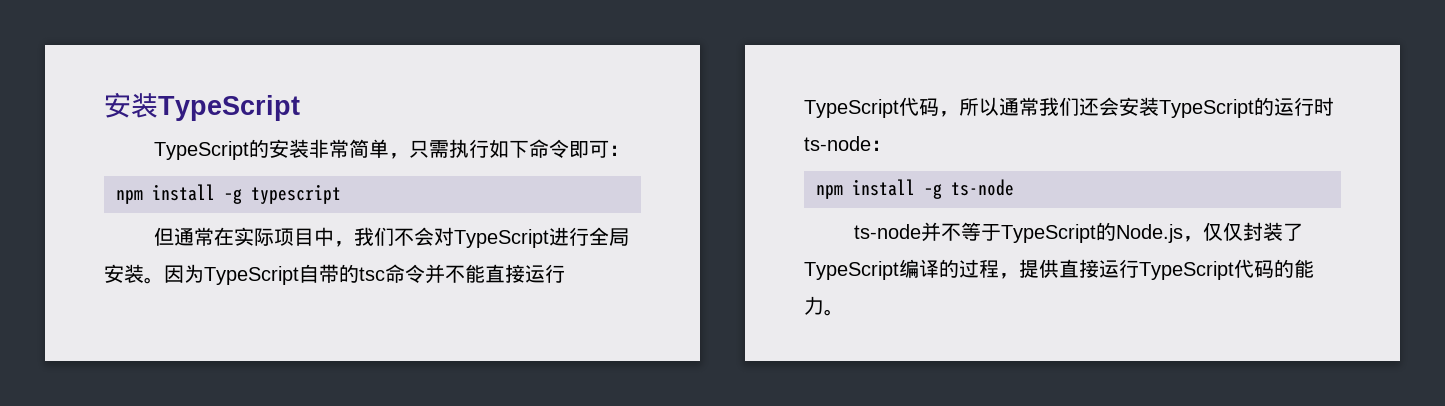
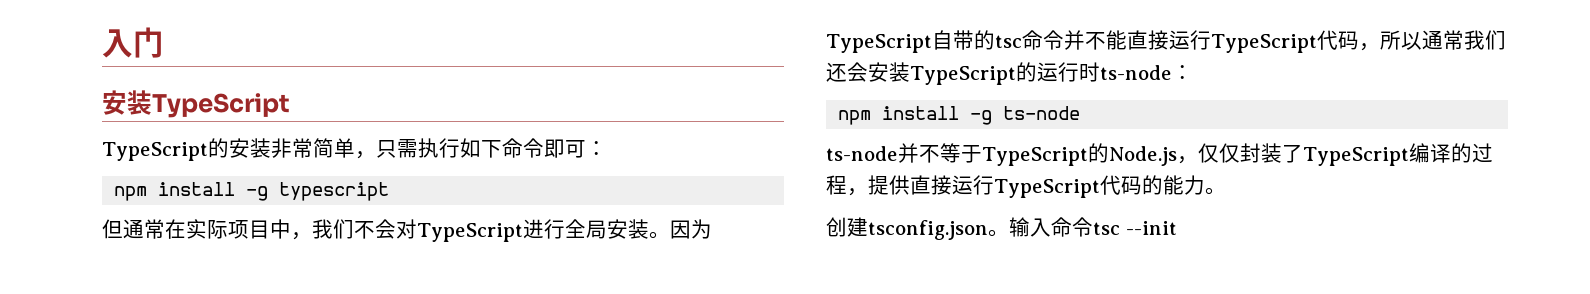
+ 入门
+ 创建tsconfig.json。输入命令tsc --init

